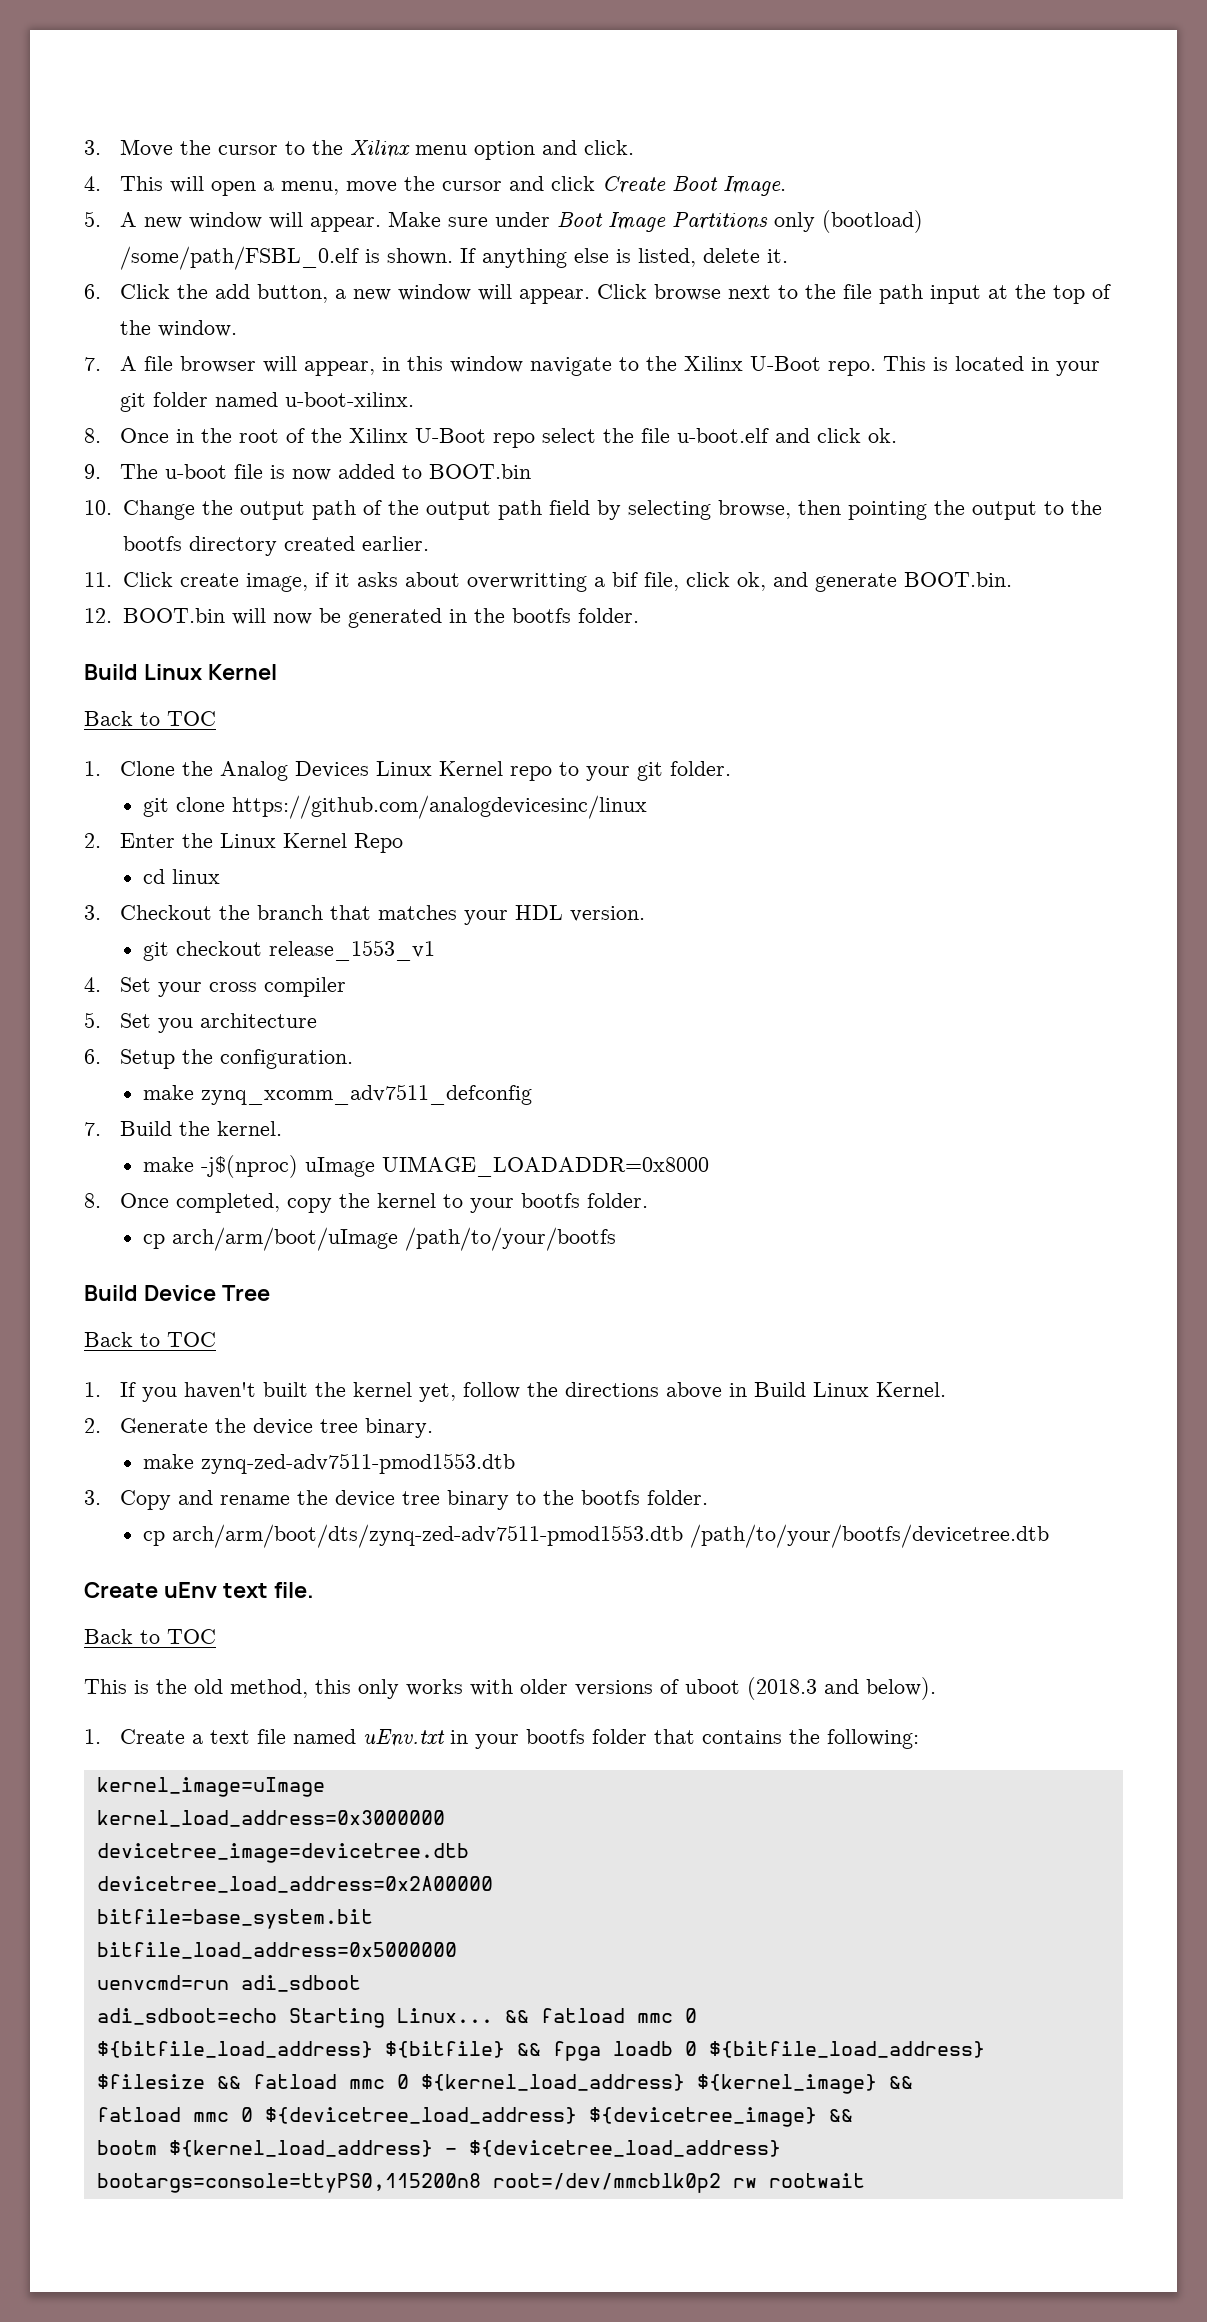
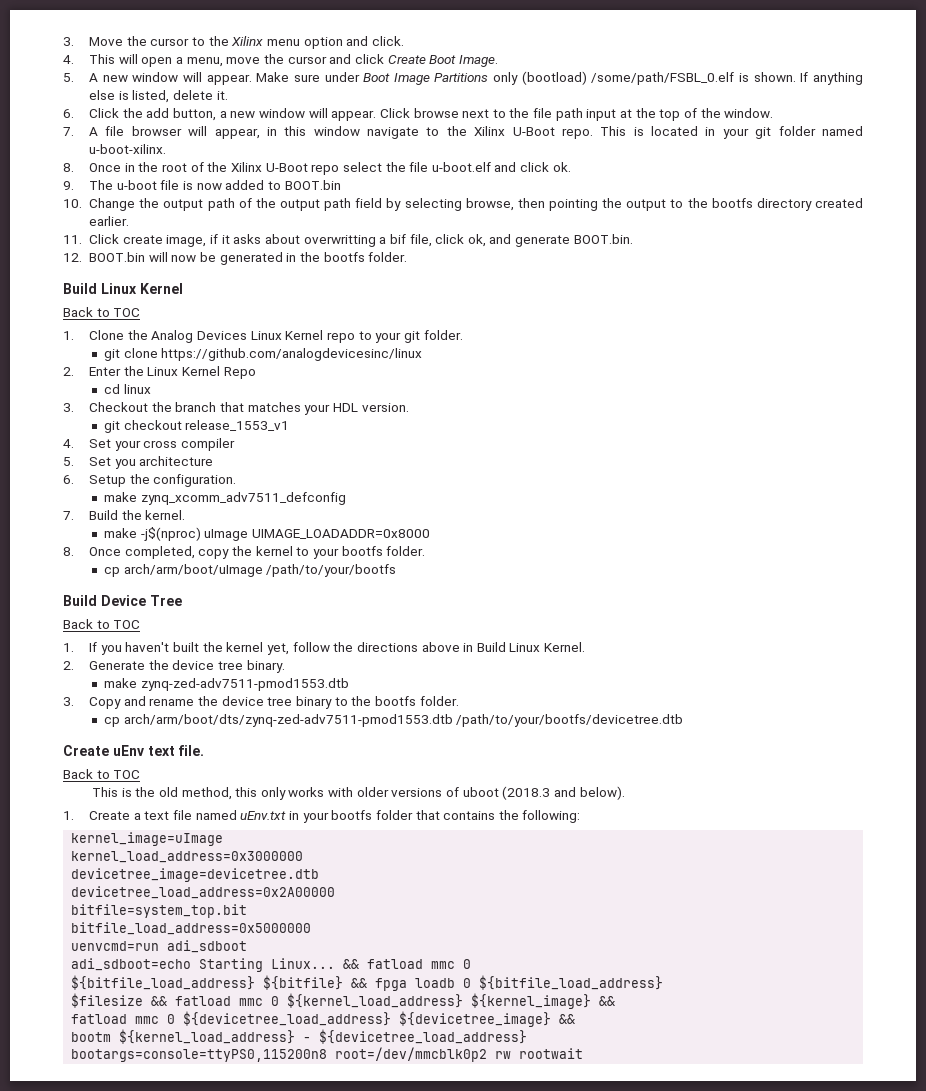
- bitfile=base_system.bit
+ bitfile=system_top.bit

